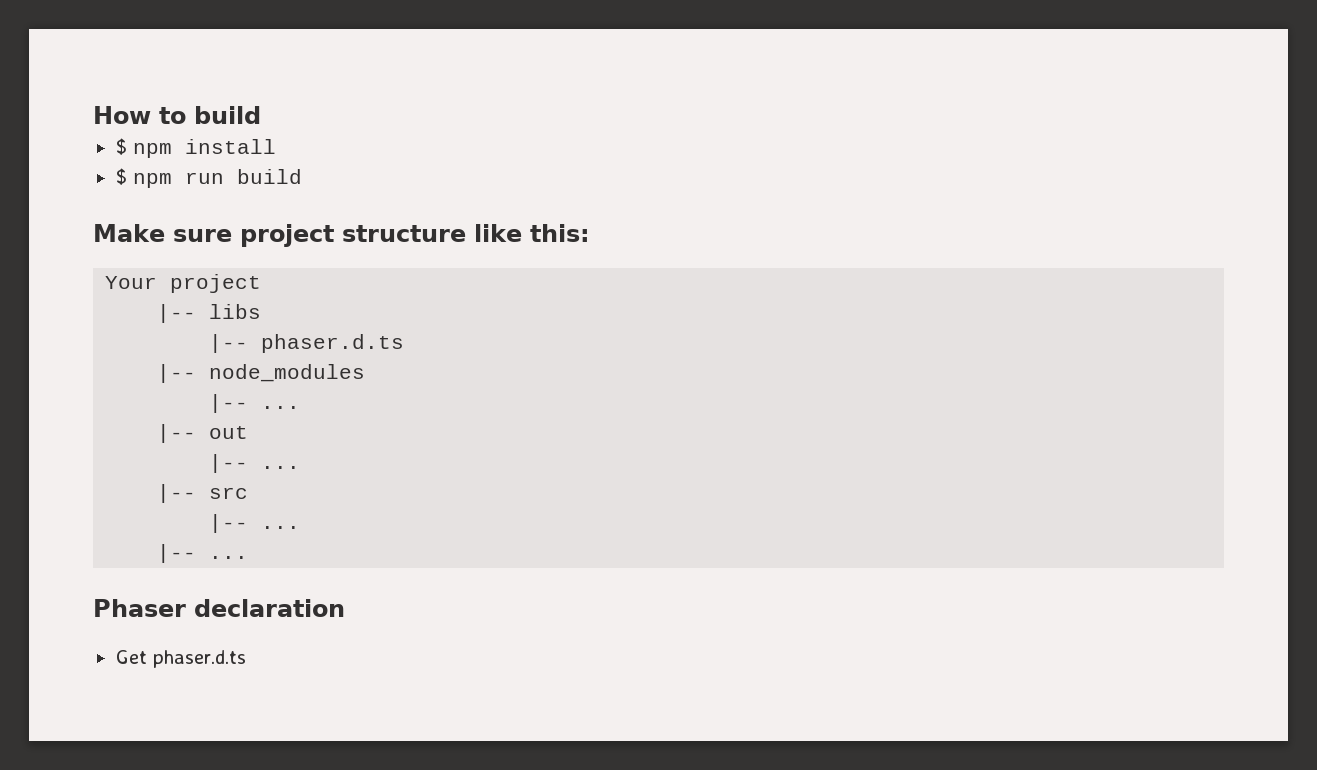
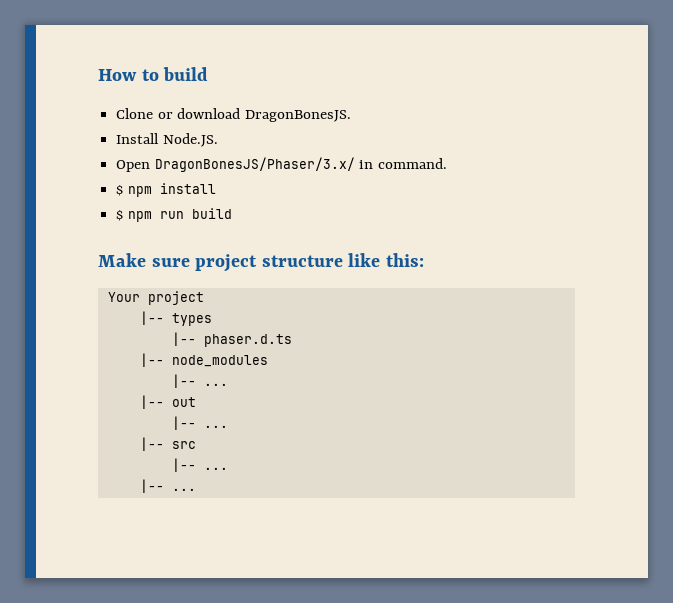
+ Clone or download DragonBonesJS.
+ Install Node.JS.
+ Open DragonBonesJS/Phaser/3.x/ in command.
- |-- libs
+ |-- types
- Phaser declaration
- Get phaser.d.ts

